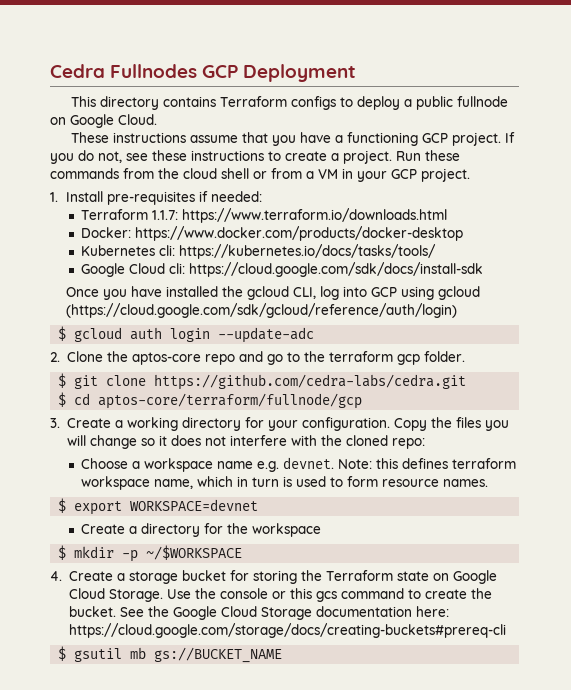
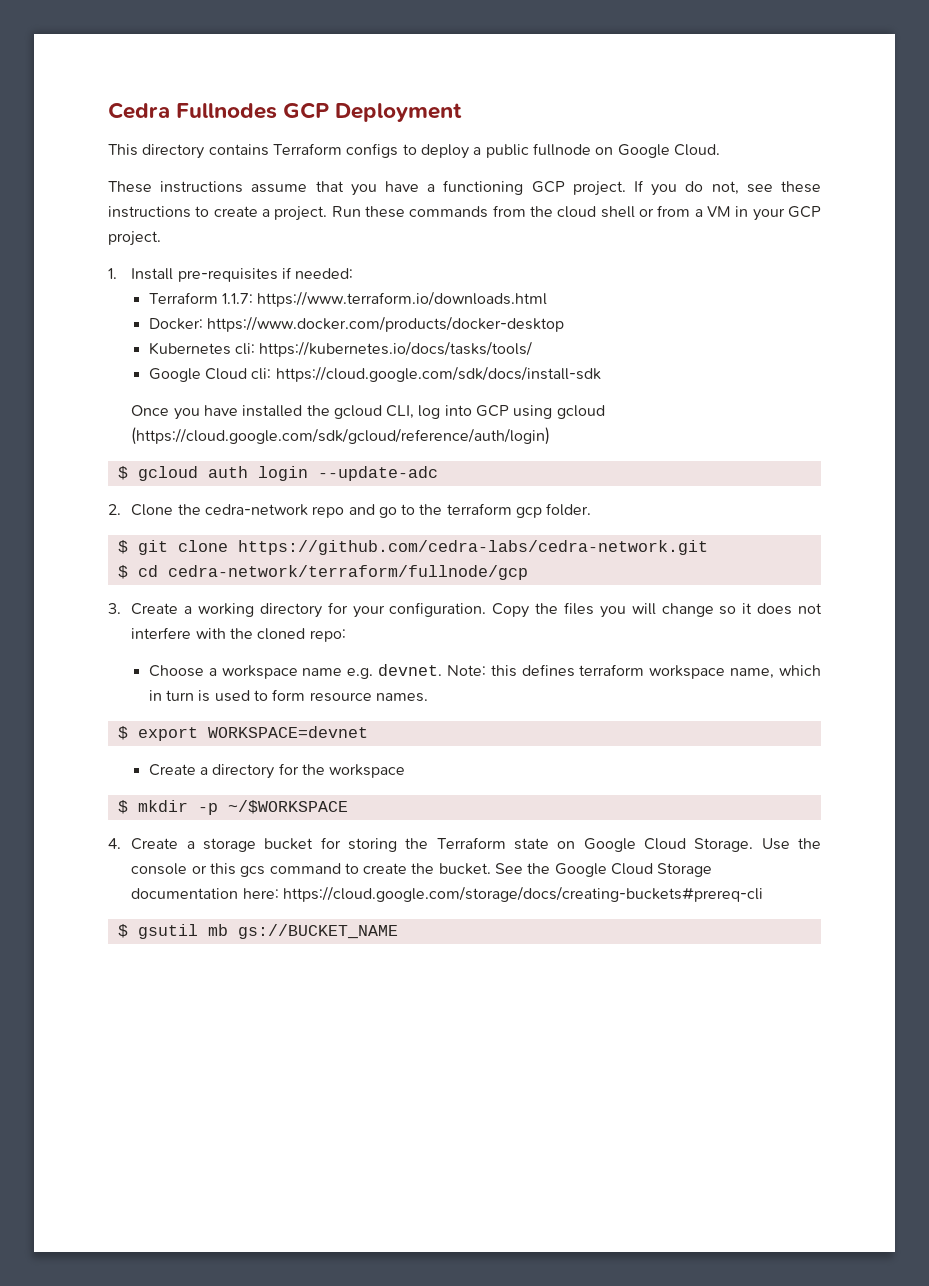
- 2. Clone the aptos-core repo and go to the terraform gcp folder.
+ 2. Clone the cedra-network repo and go to the terraform gcp folder.
- $ git clone https://github.com/cedra-labs/cedra.git
+ $ git clone https://github.com/cedra-labs/cedra-network.git
- $ cd aptos-core/terraform/fullnode/gcp
+ $ cd cedra-network/terraform/fullnode/gcp

